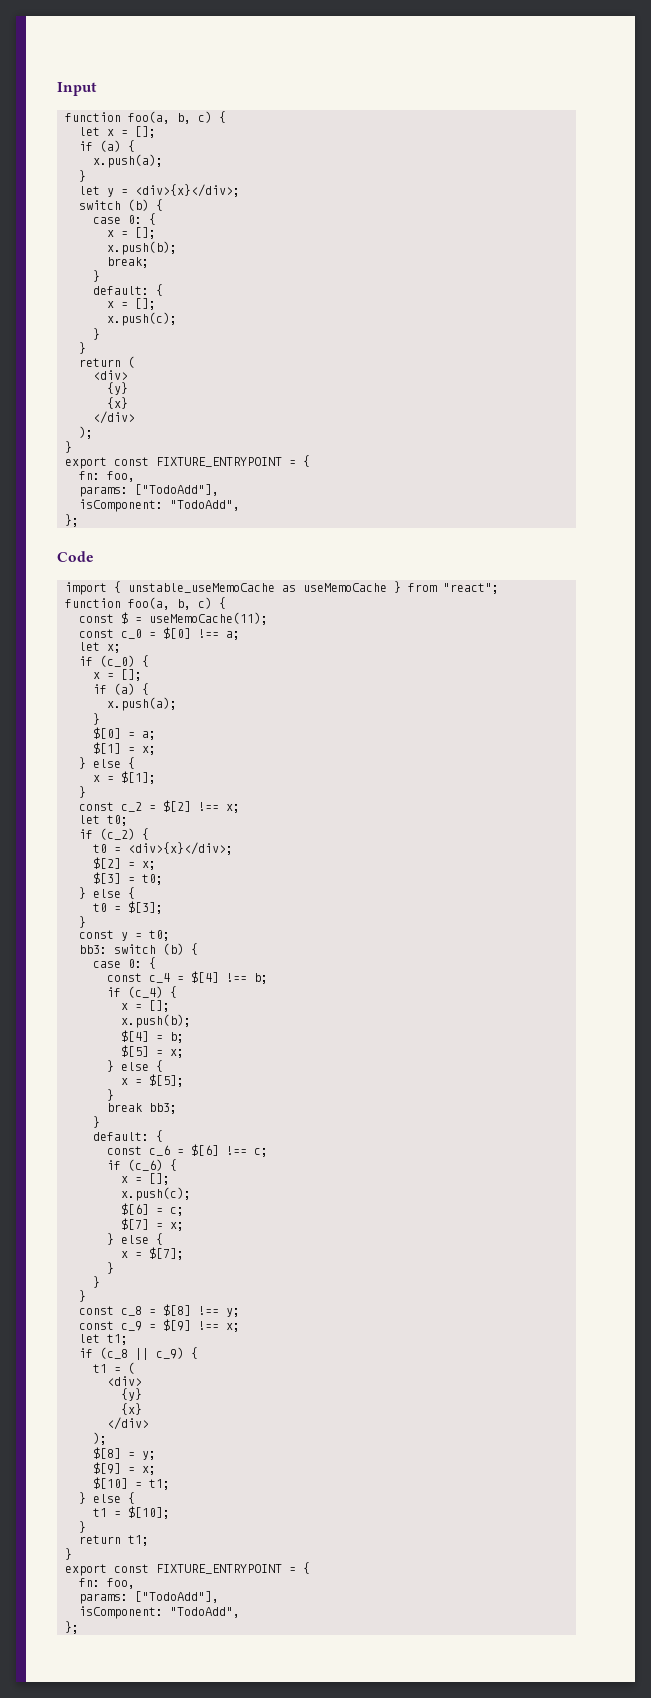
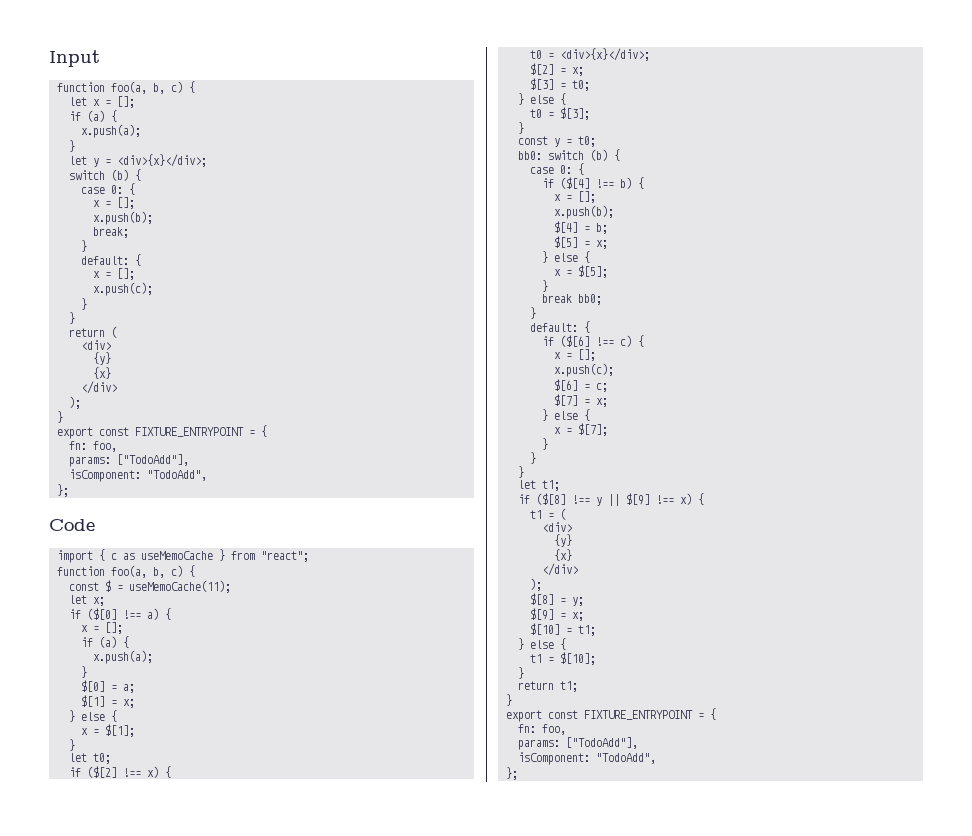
- import { unstable_useMemoCache as useMemoCache } from "react";
+ import { c as useMemoCache } from "react";
- const c_0 = $[0] !== a;
- if (c_0) {
+ if ($[0] !== a) {
- const c_2 = $[2] !== x;
- if (c_2) {
+ if ($[2] !== x) {
- bb3: switch (b) {
+ bb0: switch (b) {
  case 0: {
- const c_4 = $[4] !== b;
- if (c_4) {
+ if ($[4] !== b) {
- break bb3;
+ break bb0;
  }
  default: {
- const c_6 = $[6] !== c;
- if (c_6) {
+ if ($[6] !== c) {
- const c_8 = $[8] !== y;
- const c_9 = $[9] !== x;
  let t1;
- if (c_8 || c_9) {
+ if ($[8] !== y || $[9] !== x) {

